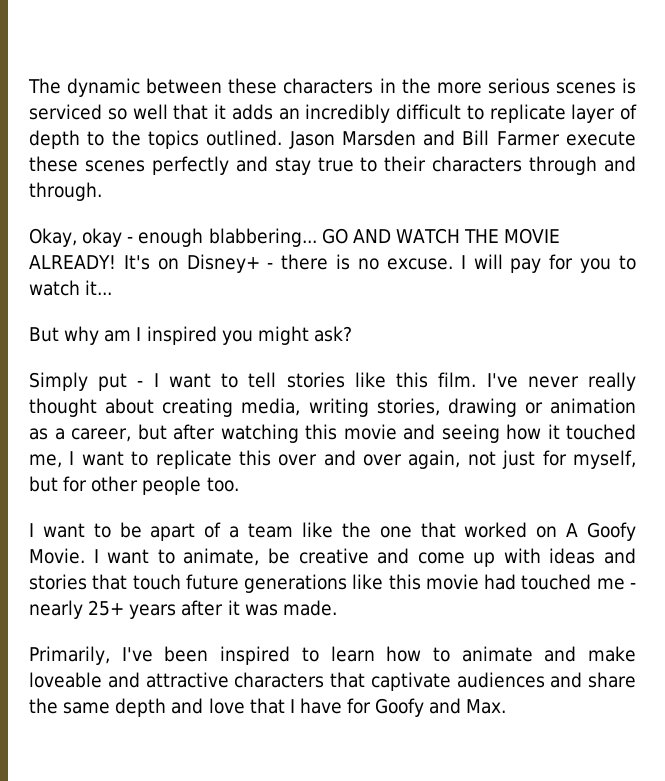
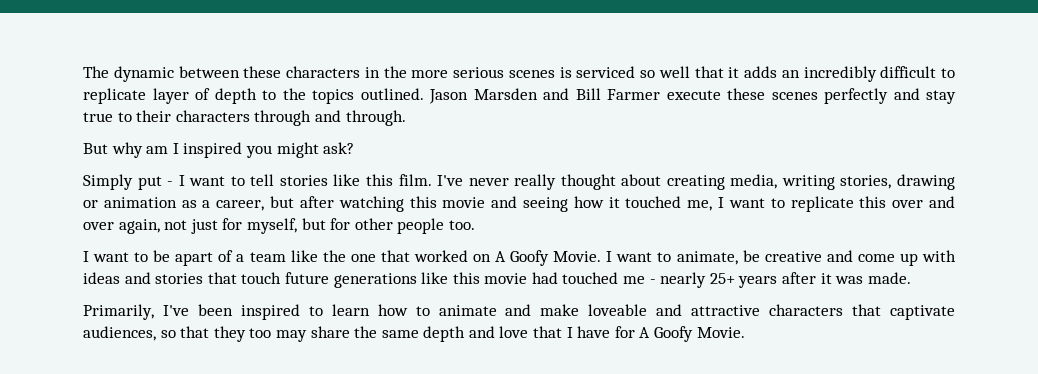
- Okay, okay - enough blabbering... GO AND WATCH THE MOVIE ALREADY! It's on Disney+ - there is no excuse. I will pay for you to watch it...
- Primarily, I've been inspired to learn how to animate and make loveable and attractive characters that captivate audiences and share the same depth and love that I have for Goofy and Max.
+ Primarily, I've been inspired to learn how to animate and make loveable and attractive characters that captivate audiences, so that they too may share the same depth and love that I have for A Goofy Movie.

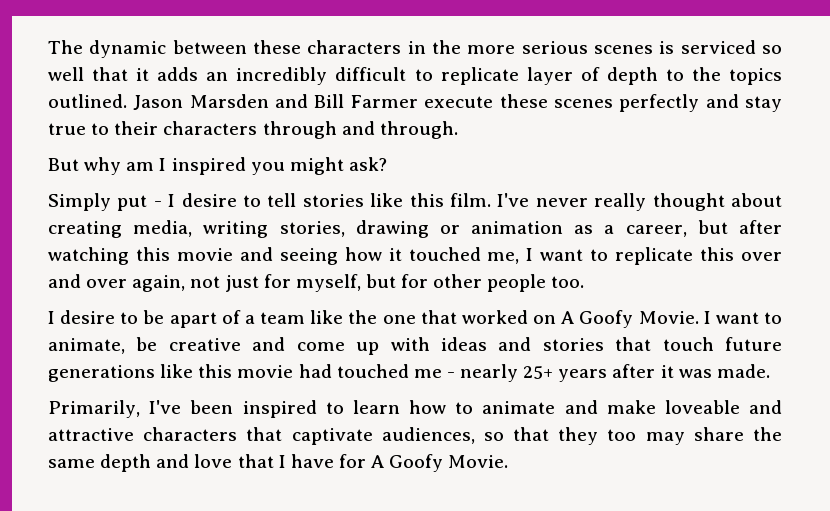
- Simply put - I want to tell stories like this film.
+ Simply put - I desire to tell stories like this film.
- I want to be apart of a team like the one that worked on A Goofy Movie.
+ I desire to be apart of a team like the one that worked on A Goofy Movie.

